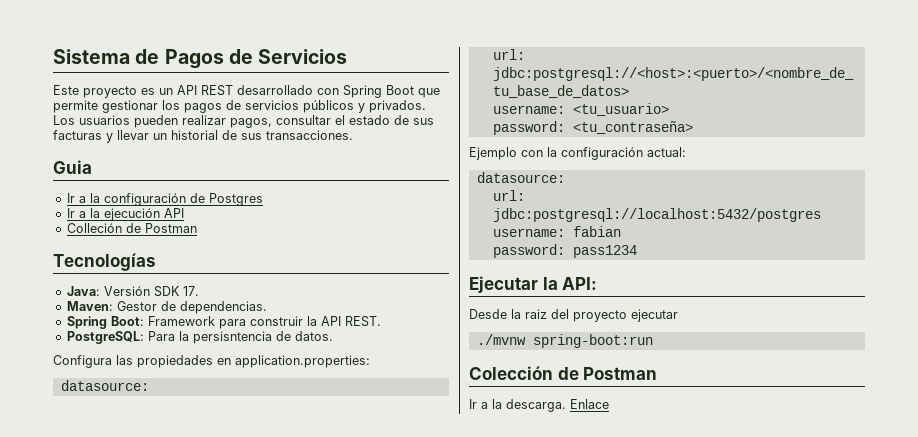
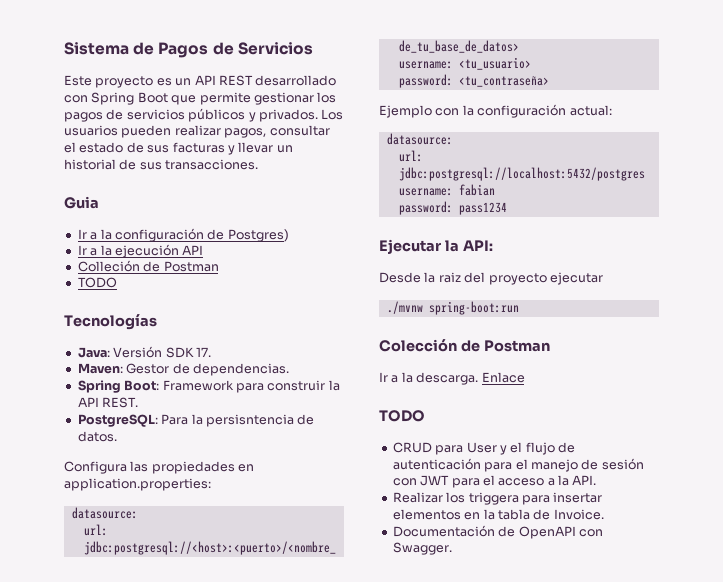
- Ir a la configuración de Postgres
+ Ir a la configuración de Postgres)
  Colleción de Postman
+ TODO
  Enlace
+ TODO
+ CRUD para User y el flujo de autenticación para el manejo de sesión con JWT para el acceso a la API.
+ Realizar los triggera para insertar elementos en la tabla de Invoice.
+ Documentación de OpenAPI con Swagger.

